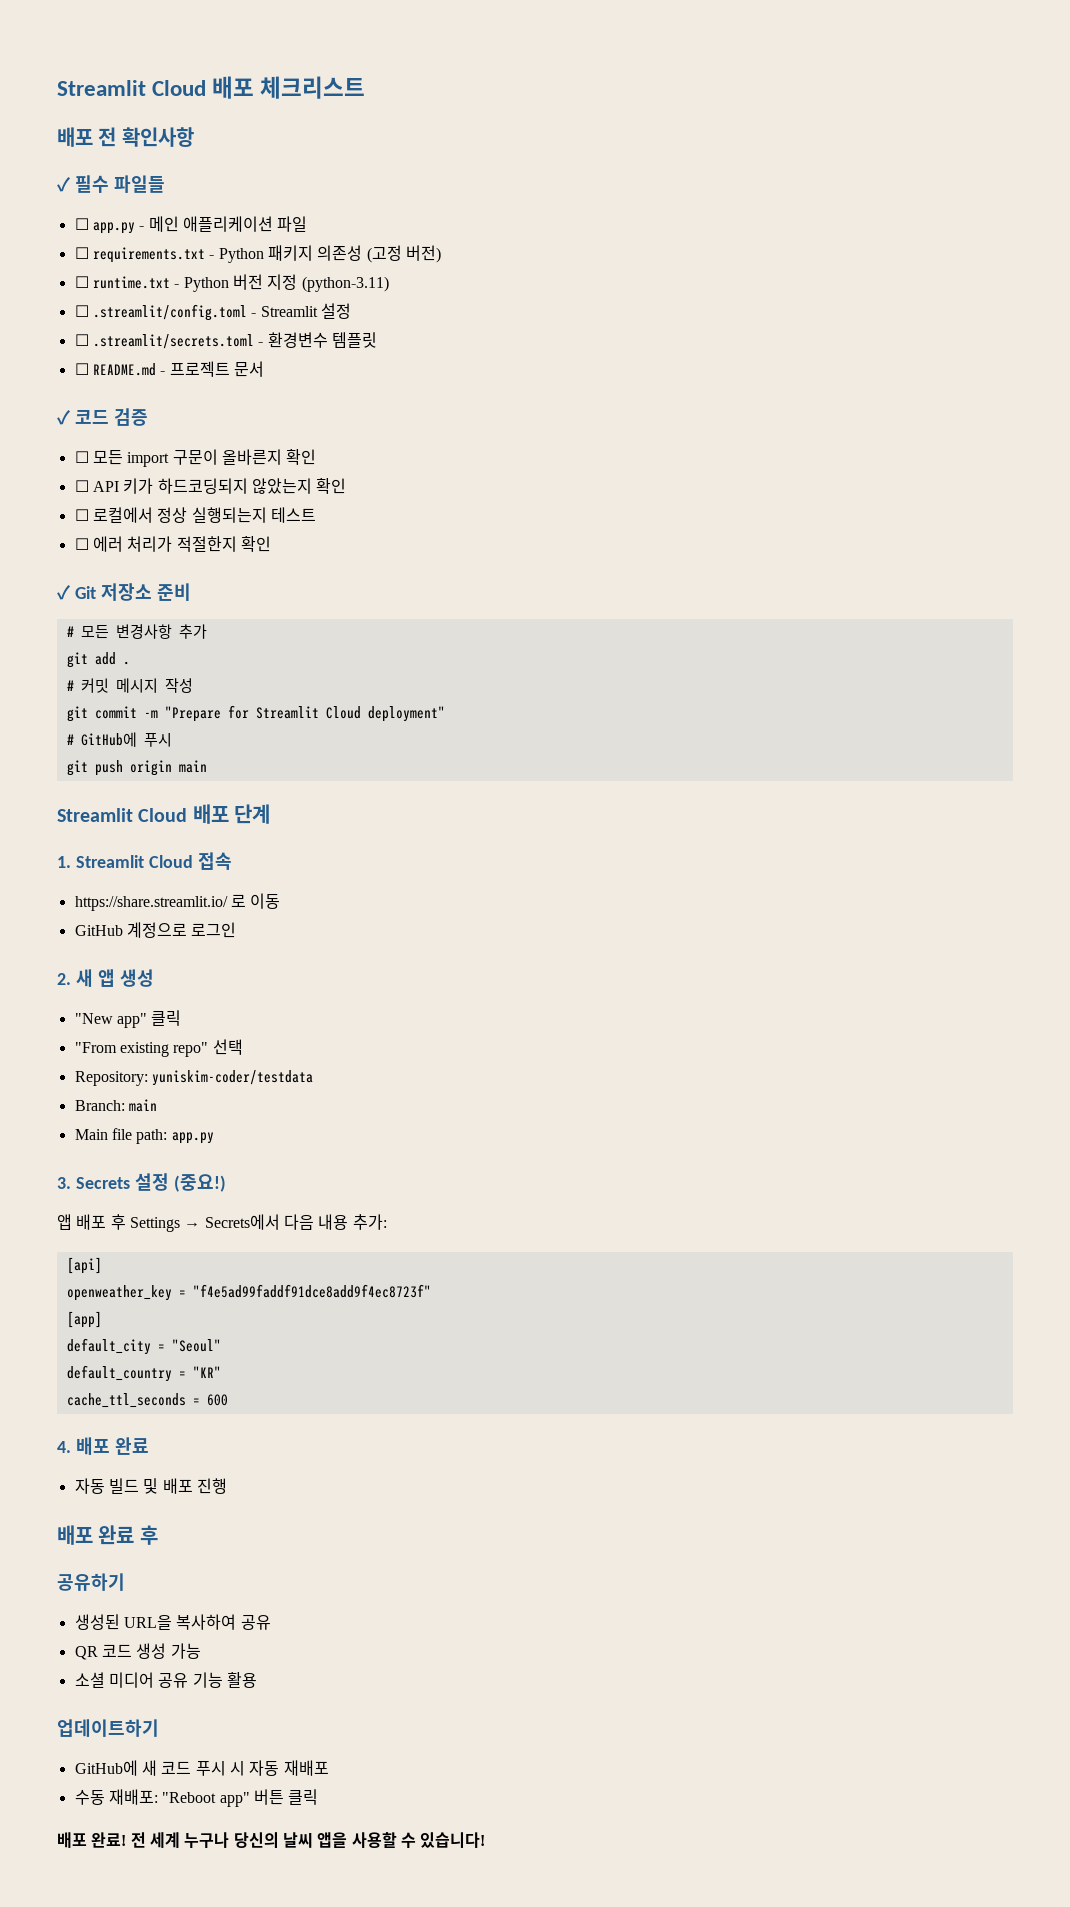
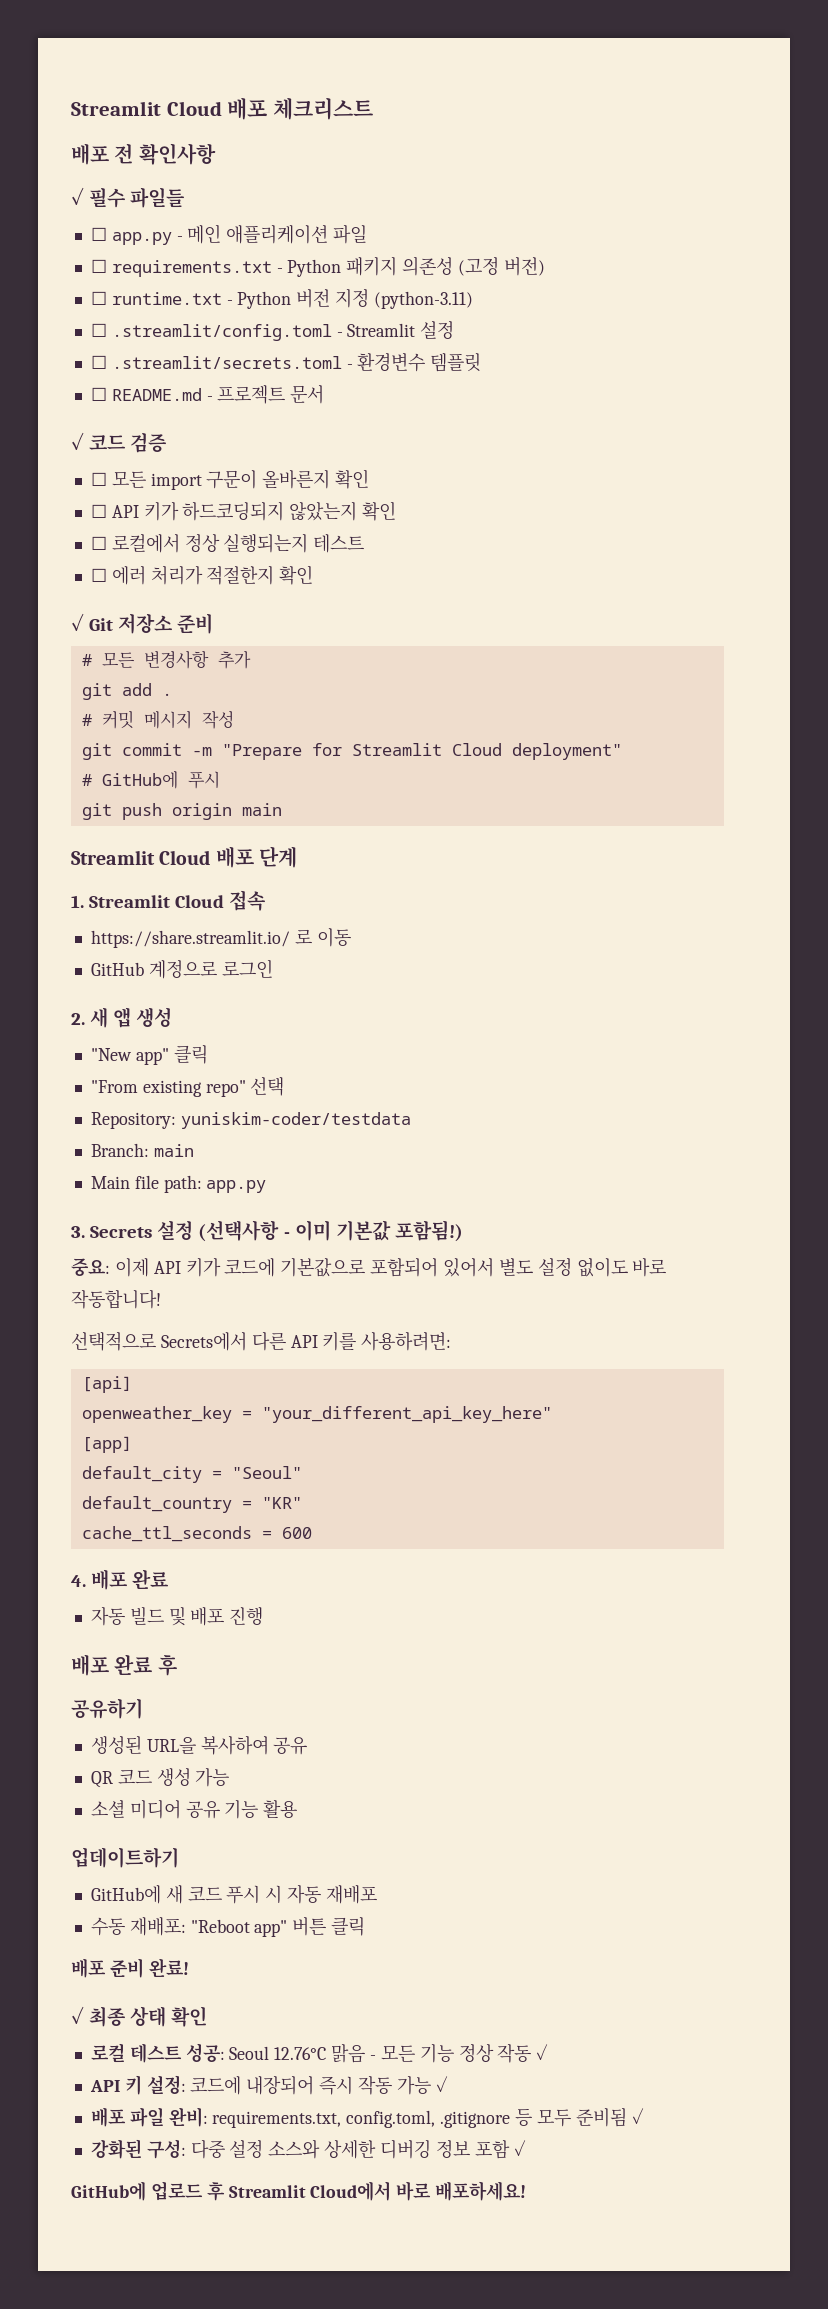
- 3. Secrets 설정 (중요!)
- 앱 배포 후 Settings → Secrets에서 다음 내용 추가:
+ 3. Secrets 설정 (선택사항 - 이미 기본값 포함됨!)
+ 중요: 이제 API 키가 코드에 기본값으로 포함되어 있어서 별도 설정 없이도 바로 작동합니다!
+ 선택적으로 Secrets에서 다른 API 키를 사용하려면:
- openweather_key = "f4e5ad99faddf91dce8add9f4ec8723f"
+ openweather_key = "your_different_api_key_here"
- 배포 완료! 전 세계 누구나 당신의 날씨 앱을 사용할 수 있습니다!
+ 배포 준비 완료!
+ ✓ 최종 상태 확인
+ 로컬 테스트 성공: Seoul 12.76°C 맑음 - 모든 기능 정상 작동 ✓
+ API 키 설정: 코드에 내장되어 즉시 작동 가능 ✓
+ 배포 파일 완비: requirements.txt, config.toml, .gitignore 등 모두 준비됨 ✓
+ 강화된 구성: 다중 설정 소스와 상세한 디버깅 정보 포함 ✓
+ GitHub에 업로드 후 Streamlit Cloud에서 바로 배포하세요!

